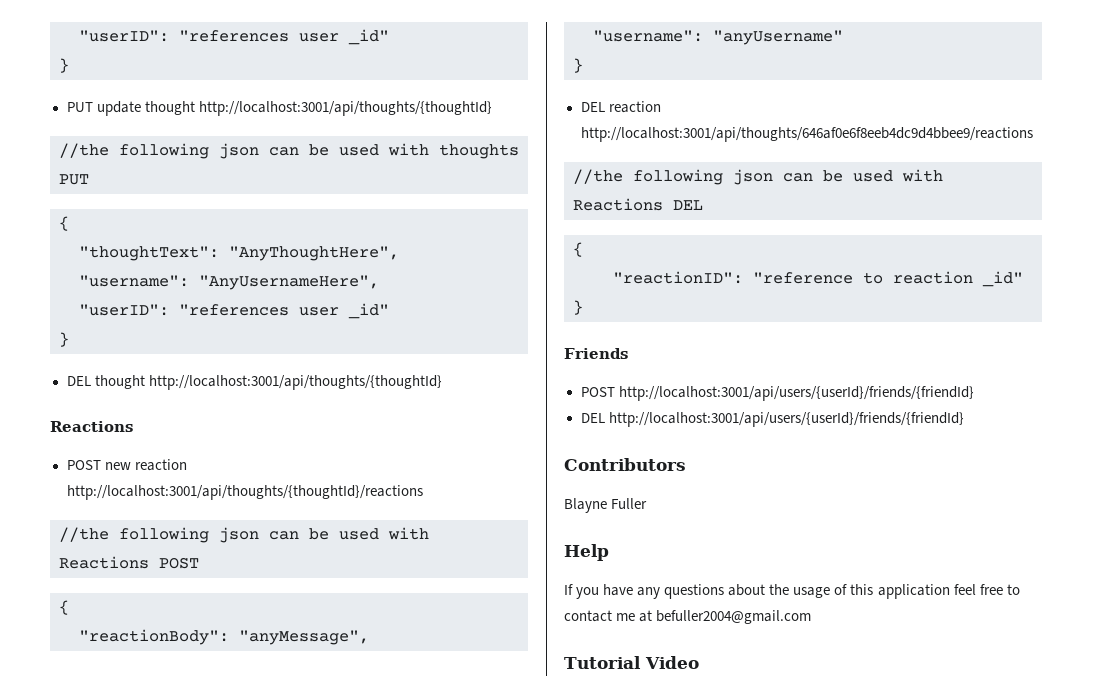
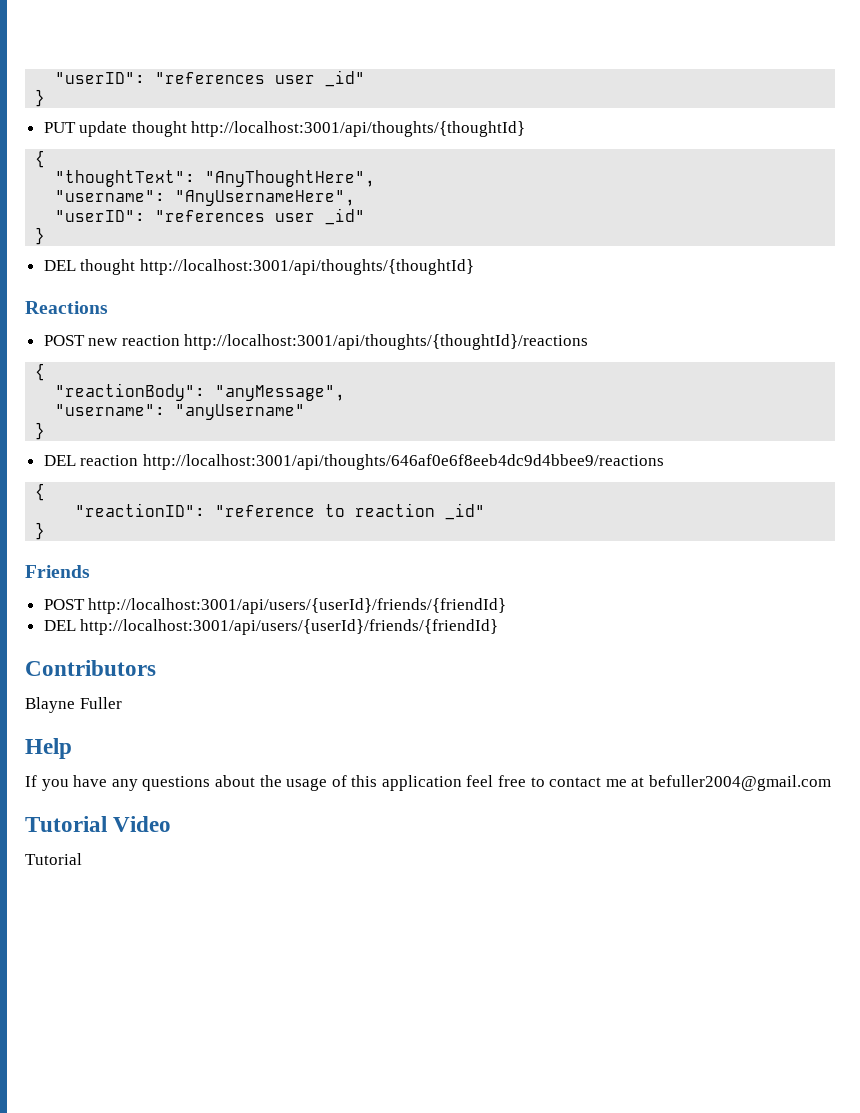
- //the following json can be used with thoughts PUT
- //the following json can be used with Reactions POST
- //the following json can be used with Reactions DEL
  Tutorial Video
+ Tutorial

